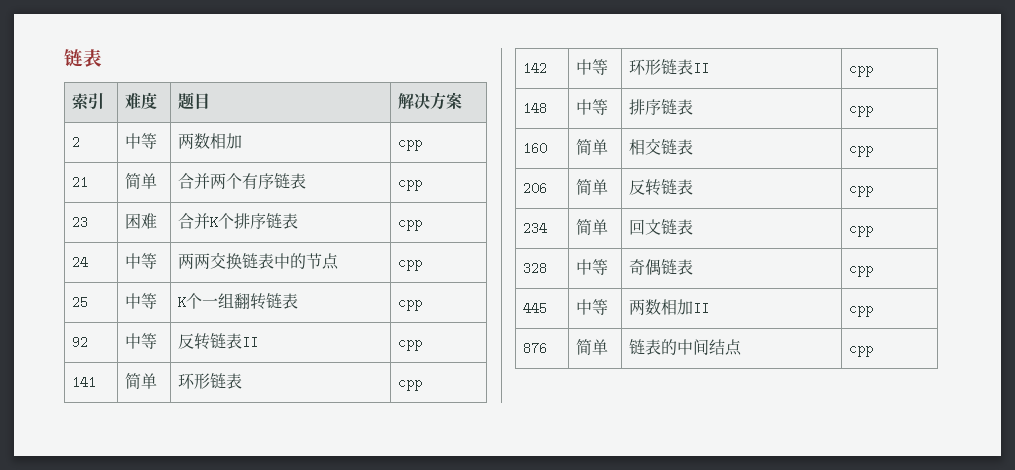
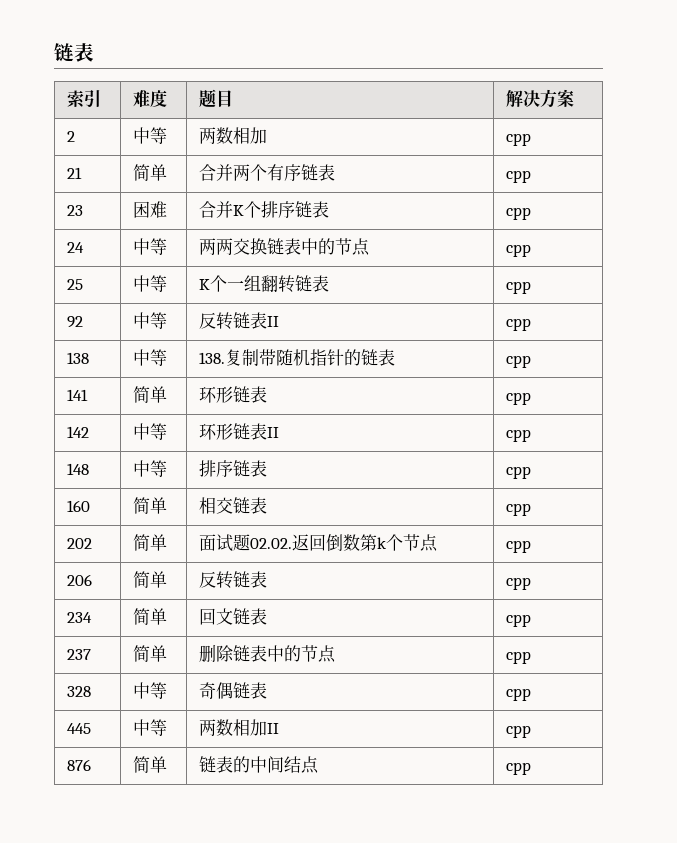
+ 138 | 中等 | 138.复制带随机指针的链表 | cpp
+ 202 | 简单 | 面试题02.02.返回倒数第k个节点 | cpp
+ 237 | 简单 | 删除链表中的节点 | cpp

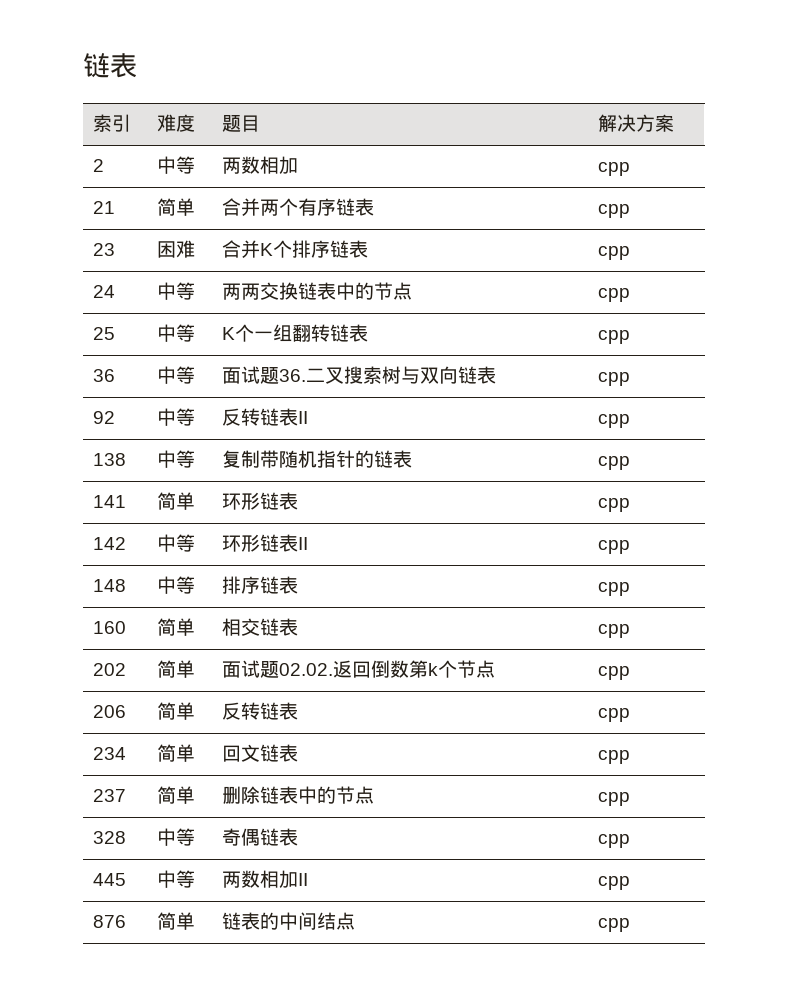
+ 36 | 中等 | 面试题36.二叉搜索树与双向链表 | cpp
- 138 | 中等 | 138.复制带随机指针的链表 | cpp
+ 138 | 中等 | 复制带随机指针的链表 | cpp

